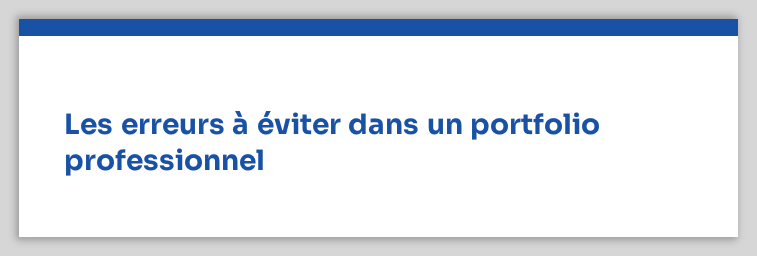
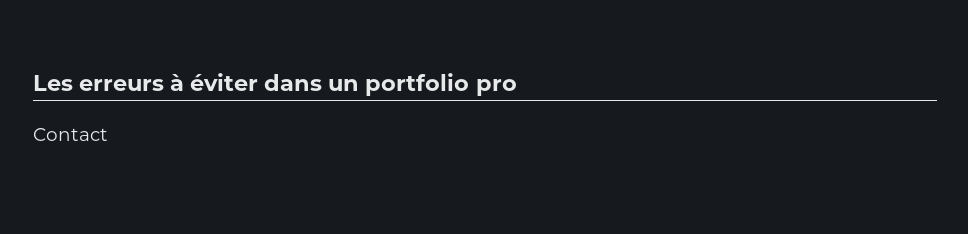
- Les erreurs à éviter dans un portfolio professionnel
+ Les erreurs à éviter dans un portfolio pro
+ Contact

